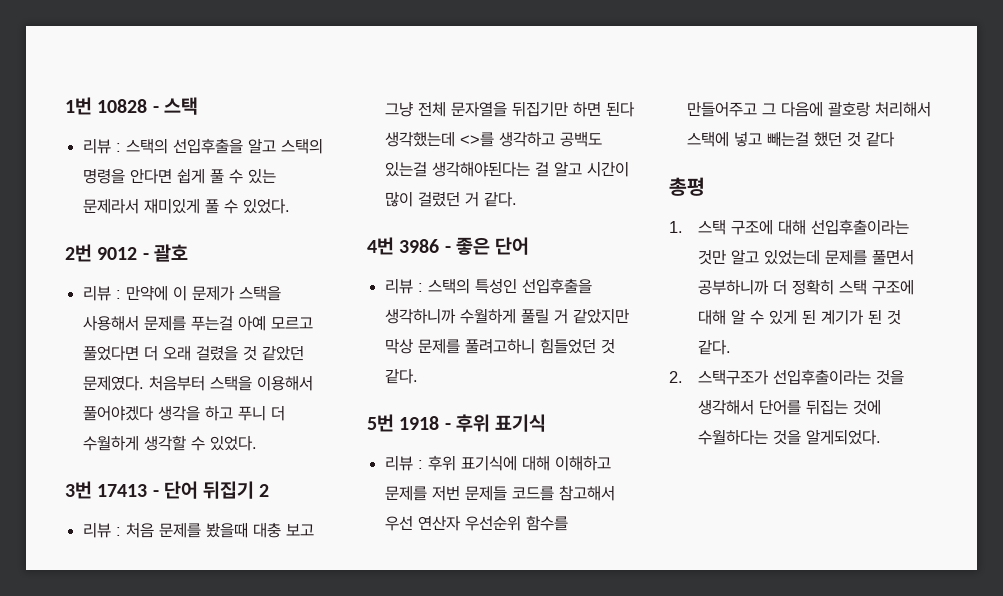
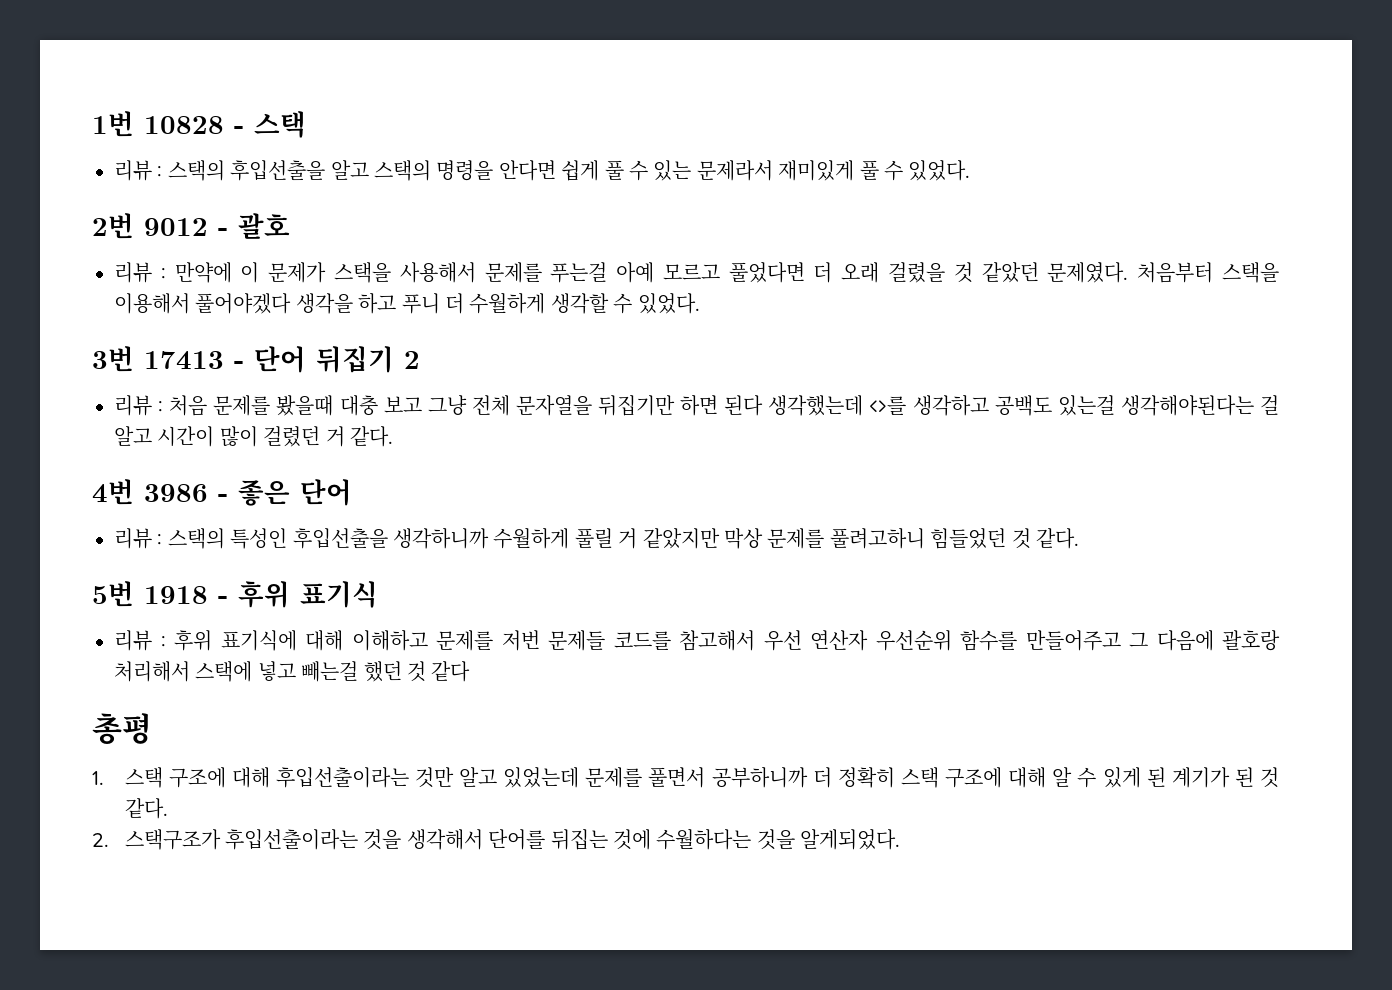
- 리뷰 : 스택의 선입후출을 알고 스택의 명령을 안다면 쉽게 풀 수 있는 문제라서 재미있게 풀 수 있었다.
+ 리뷰 : 스택의 후입선출을 알고 스택의 명령을 안다면 쉽게 풀 수 있는 문제라서 재미있게 풀 수 있었다.
- 리뷰 : 스택의 특성인 선입후출을 생각하니까 수월하게 풀릴 거 같았지만 막상 문제를 풀려고하니 힘들었던 것 같다.
+ 리뷰 : 스택의 특성인 후입선출을 생각하니까 수월하게 풀릴 거 같았지만 막상 문제를 풀려고하니 힘들었던 것 같다.
- 1. 스택 구조에 대해 선입후출이라는 것만 알고 있었는데 문제를 풀면서 공부하니까 더 정확히 스택 구조에 대해 알 수 있게 된 계기가 된 것 같다.
+ 1. 스택 구조에 대해 후입선출이라는 것만 알고 있었는데 문제를 풀면서 공부하니까 더 정확히 스택 구조에 대해 알 수 있게 된 계기가 된 것 같다.
- 2. 스택구조가 선입후출이라는 것을 생각해서 단어를 뒤집는 것에 수월하다는 것을 알게되었다.
+ 2. 스택구조가 후입선출이라는 것을 생각해서 단어를 뒤집는 것에 수월하다는 것을 알게되었다.

